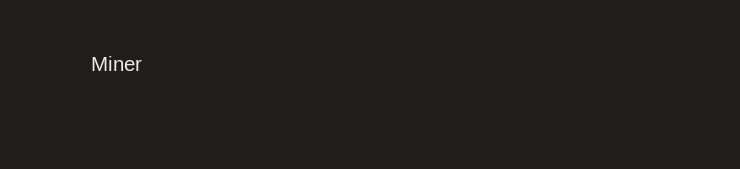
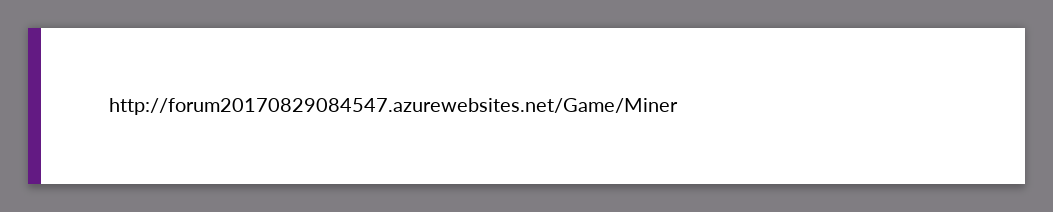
- Miner
+ http://forum20170829084547.azurewebsites.net/Game/Miner

